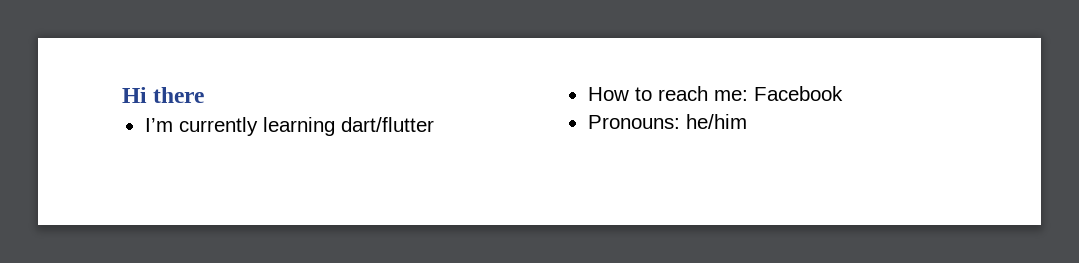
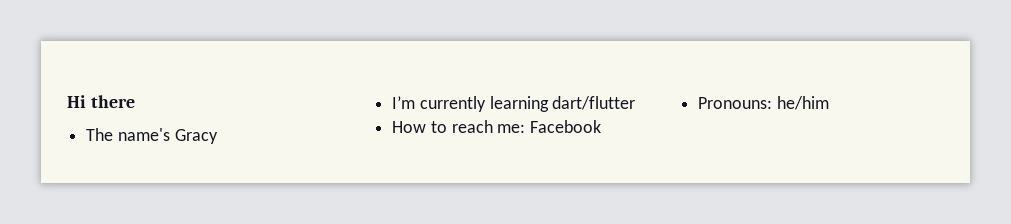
+ The name's Gracy

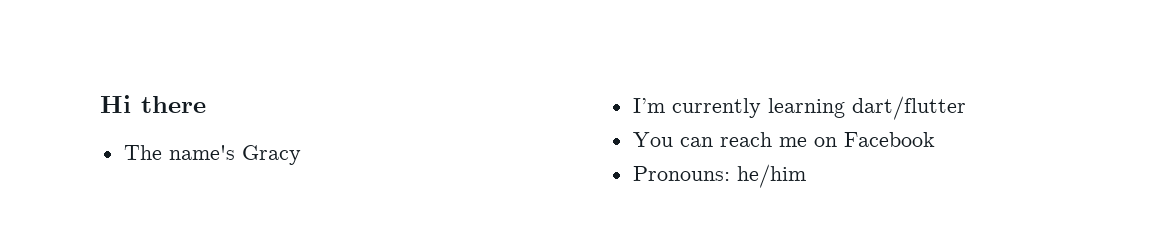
- How to reach me: Facebook
+ You can reach me on Facebook

